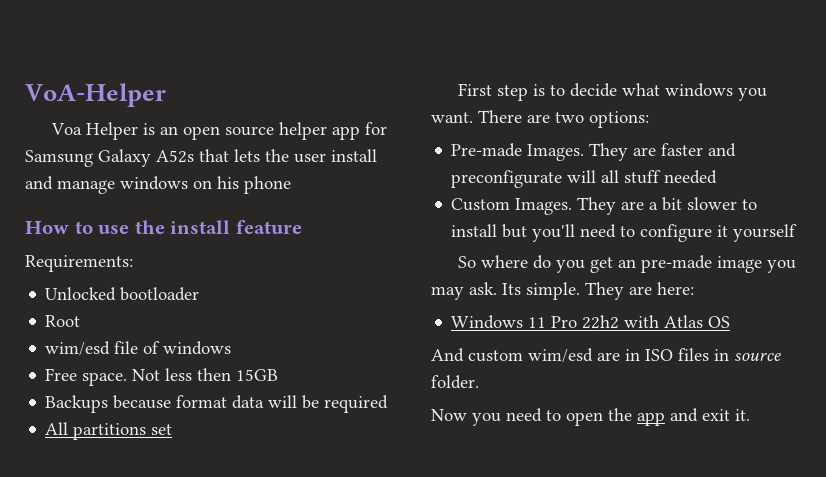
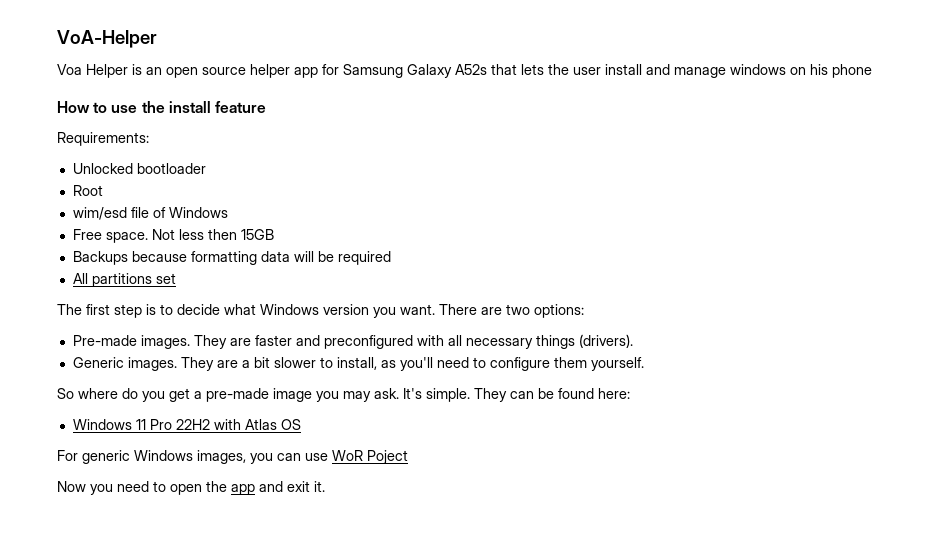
- wim/esd file of windows
+ wim/esd file of Windows
- Backups because format data will be required
+ Backups because formatting data will be required
- First step is to decide what windows you want.
+ The first step is to decide what Windows version you want.
- Pre-made Images.
+ Pre-made images.
- They are faster and preconfigurate will all stuff needed
- Custom Images.
+ They are faster and preconfigured with all necessary things (drivers).
+ Generic images.
- They are a bit slower to install but you'll need to configure it yourself
+ They are a bit slower to install, as you'll need to configure them yourself.
- So where do you get an pre-made image you may ask.
+ So where do you get a pre-made image you may ask.
- Its simple.
+ It's simple.
- They are here:
+ They can be found here:
- Windows 11 Pro 22h2 with Atlas OS
+ Windows 11 Pro 22H2 with Atlas OS
- And custom wim/esd are in ISO files in source folder.
+ For generic Windows images, you can use WoR Poject

